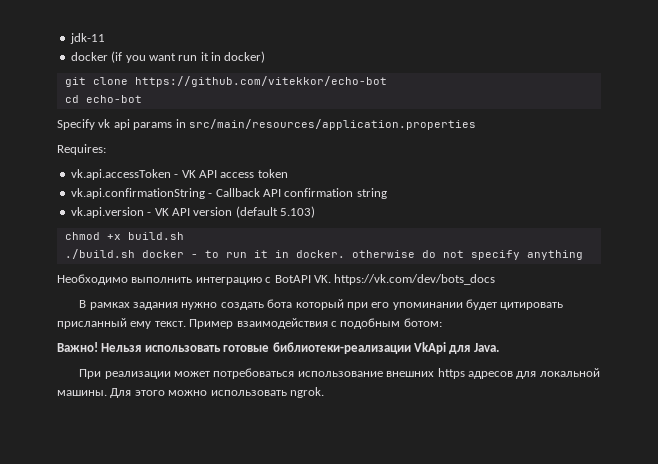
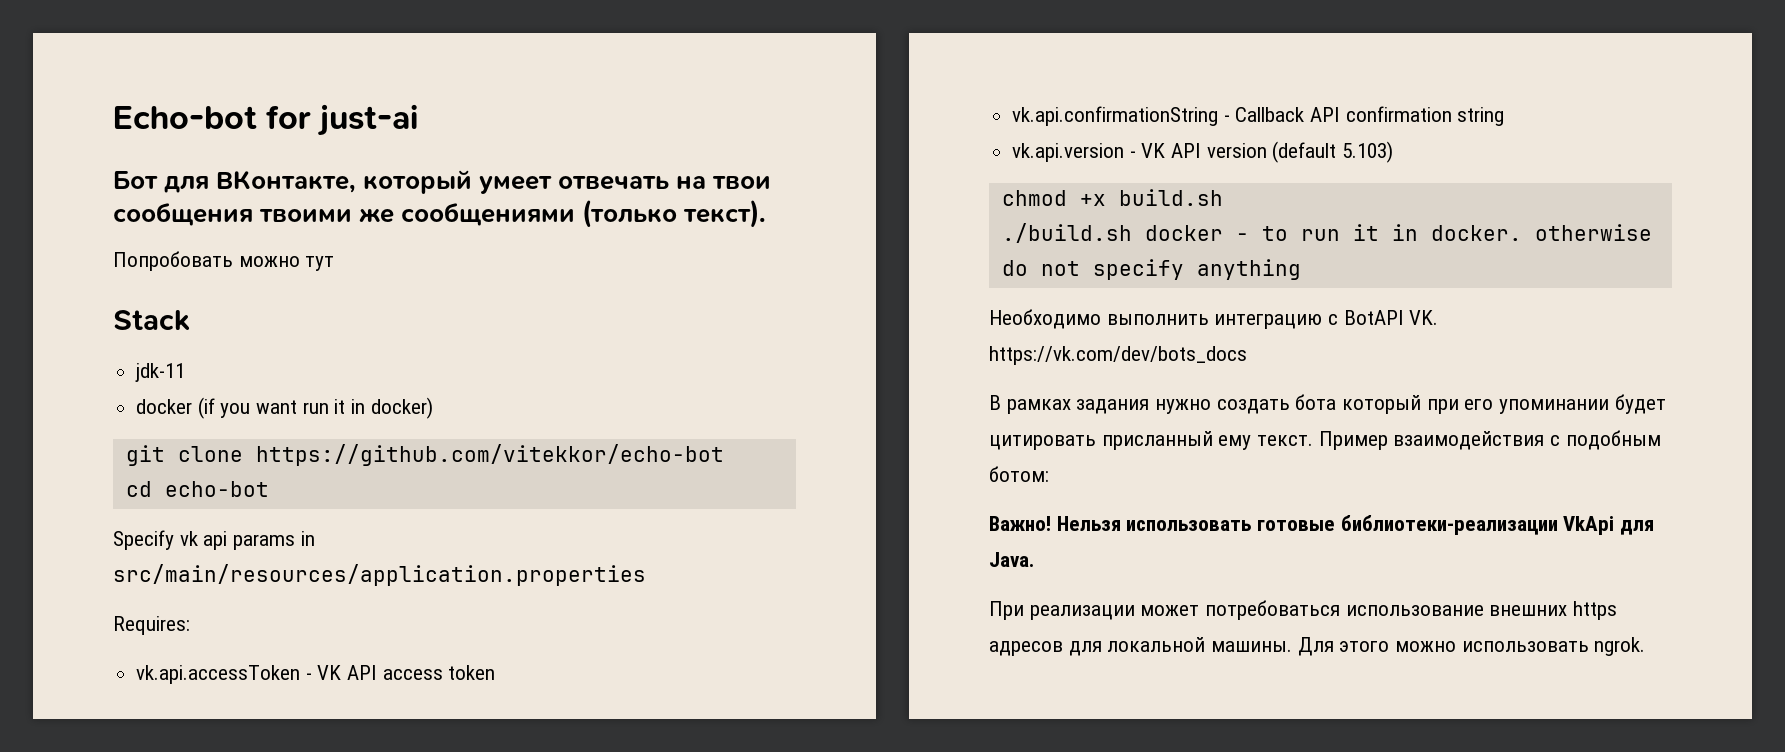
+ Echo-bot for just-ai
+ Бот для ВКонтакте, который умеет отвечать на твои сообщения твоими же сообщениями (только текст).
+ Попробовать можно тут
+ Stack

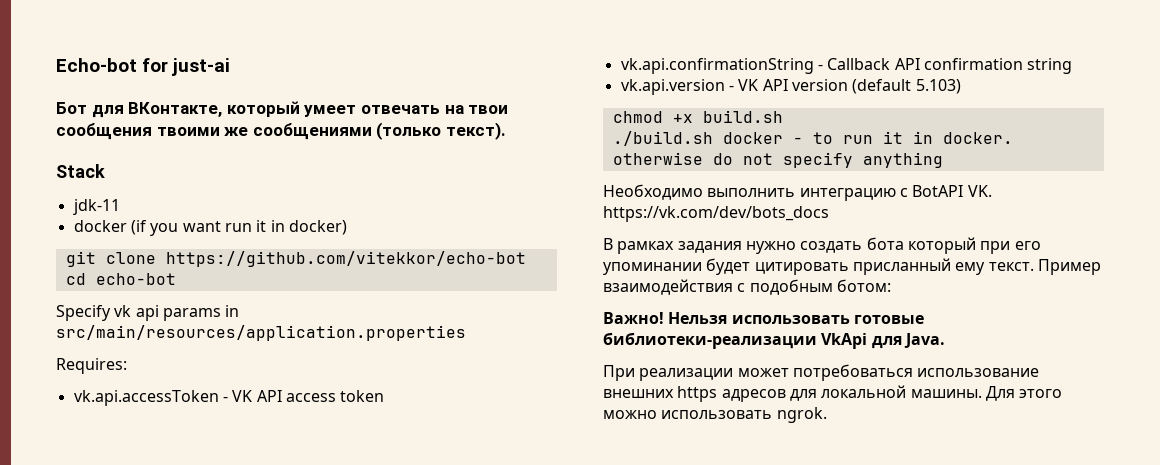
- Попробовать можно тут

